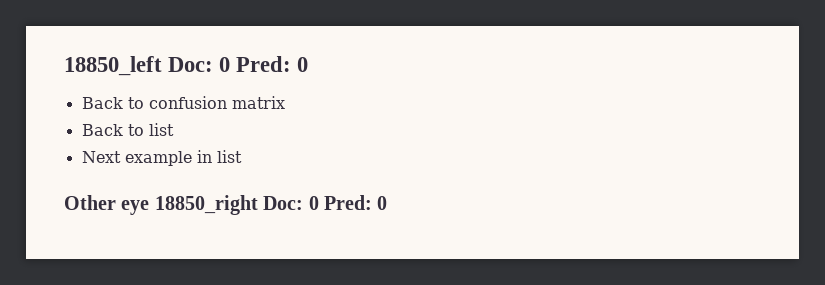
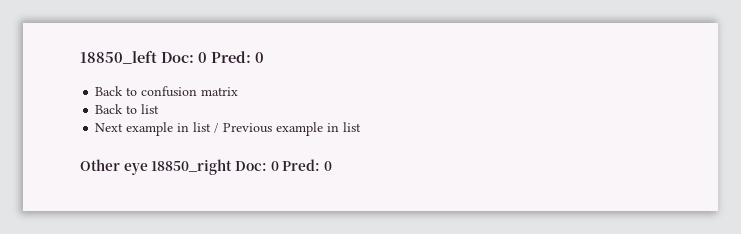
- Next example in list
+ Next example in list / Previous example in list

